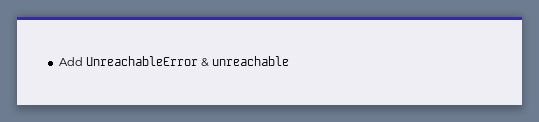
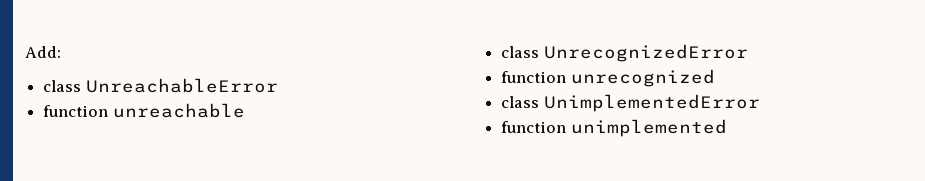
- Add UnreachableError & unreachable
+ Add:
+ class UnreachableError
+ function unreachable
+ class UnrecognizedError
+ function unrecognized
+ class UnimplementedError
+ function unimplemented

